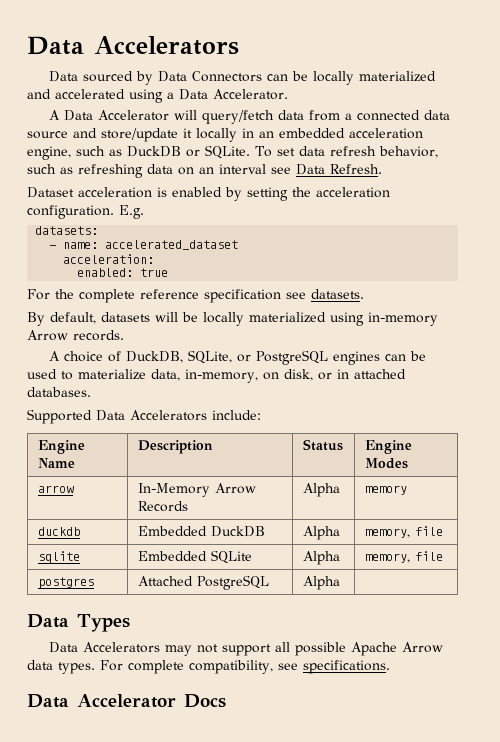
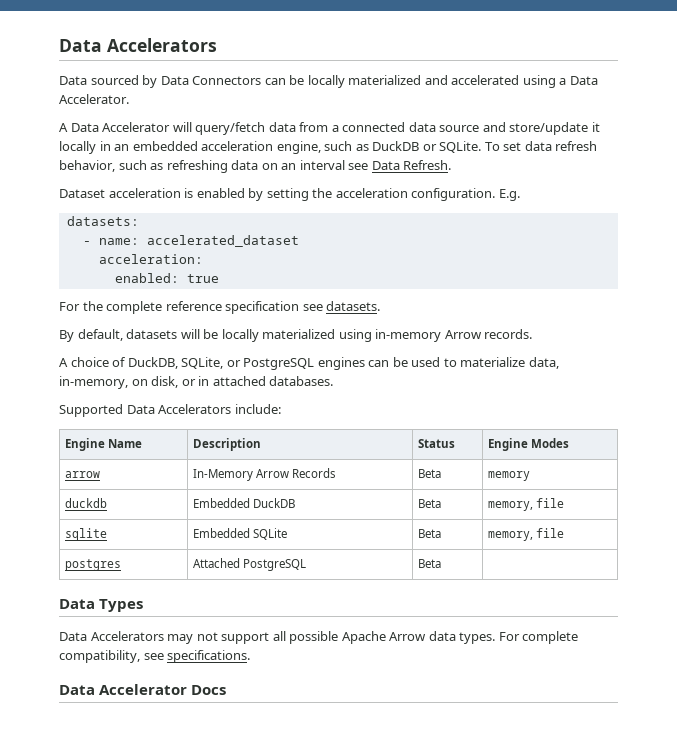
- arrow | In-Memory Arrow Records | Alpha | memory
+ arrow | In-Memory Arrow Records | Beta | memory
- duckdb | Embedded DuckDB | Alpha | memory, file
+ duckdb | Embedded DuckDB | Beta | memory, file
- sqlite | Embedded SQLite | Alpha | memory, file
+ sqlite | Embedded SQLite | Beta | memory, file
- postgres | Attached PostgreSQL | Alpha |
+ postgres | Attached PostgreSQL | Beta |

